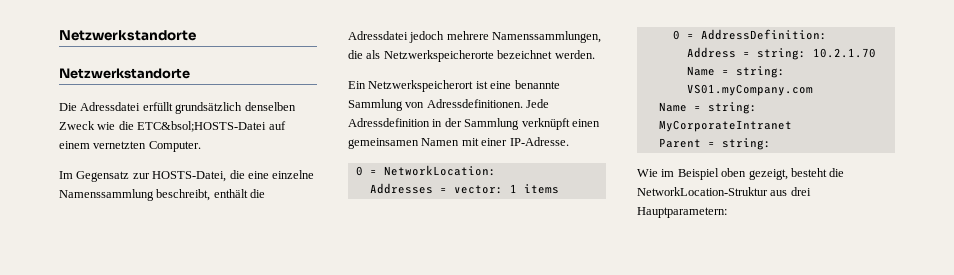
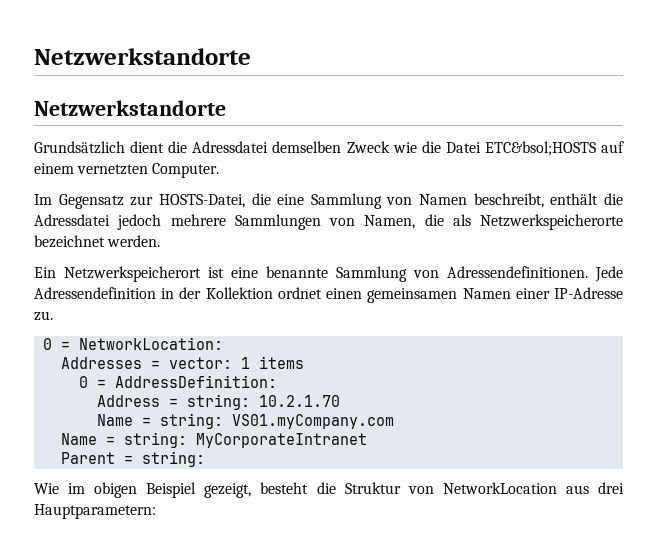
- Die Adressdatei erfüllt grundsätzlich denselben Zweck wie die ETC&bsol;HOSTS-Datei auf einem vernetzten Computer.
+ Grundsätzlich dient die Adressdatei demselben Zweck wie die Datei ETC&bsol;HOSTS auf einem vernetzten Computer.
- Im Gegensatz zur HOSTS-Datei, die eine einzelne Namenssammlung beschreibt, enthält die Adressdatei jedoch mehrere Namenssammlungen, die als Netzwerkspeicherorte bezeichnet werden.
+ Im Gegensatz zur HOSTS-Datei, die eine Sammlung von Namen beschreibt, enthält die Adressdatei jedoch mehrere Sammlungen von Namen, die als Netzwerkspeicherorte bezeichnet werden.
- Ein Netzwerkspeicherort ist eine benannte Sammlung von Adressdefinitionen. Jede Adressdefinition in der Sammlung verknüpft einen gemeinsamen Namen mit einer IP-Adresse.
+ Ein Netzwerkspeicherort ist eine benannte Sammlung von Adressendefinitionen. Jede Adressendefinition in der Kollektion ordnet einen gemeinsamen Namen einer IP-Adresse zu.
- Wie im Beispiel oben gezeigt, besteht die NetworkLocation-Struktur aus drei Hauptparametern:
+ Wie im obigen Beispiel gezeigt, besteht die Struktur von NetworkLocation aus drei Hauptparametern:

